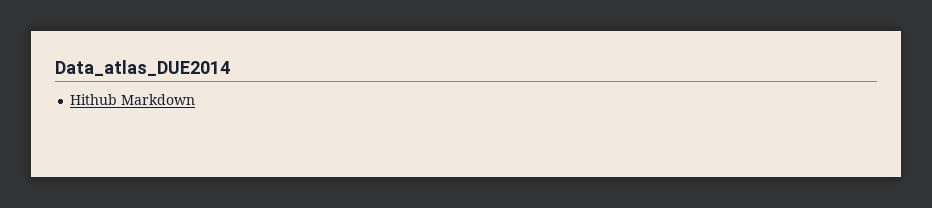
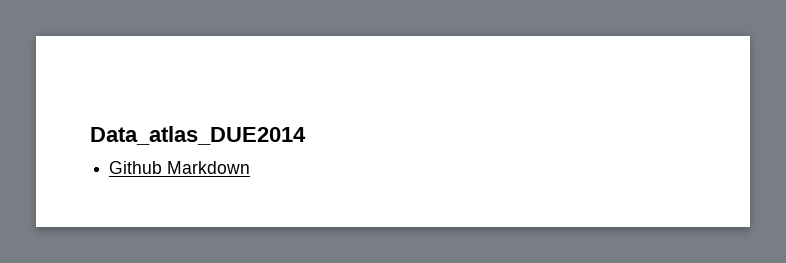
- Hithub Markdown
+ Github Markdown

